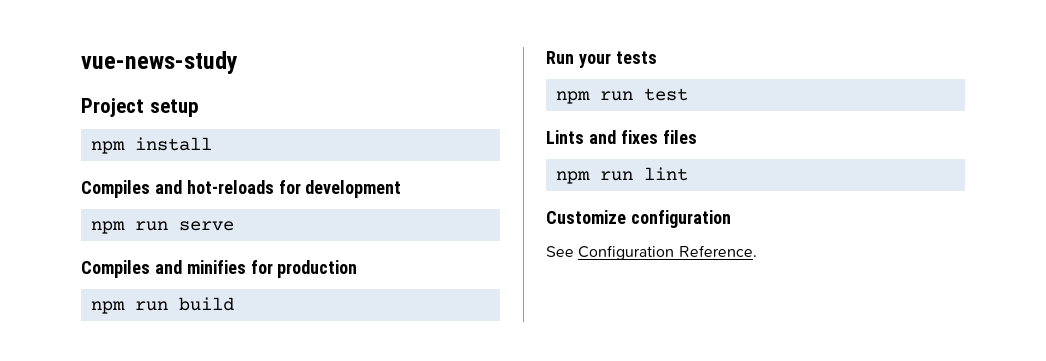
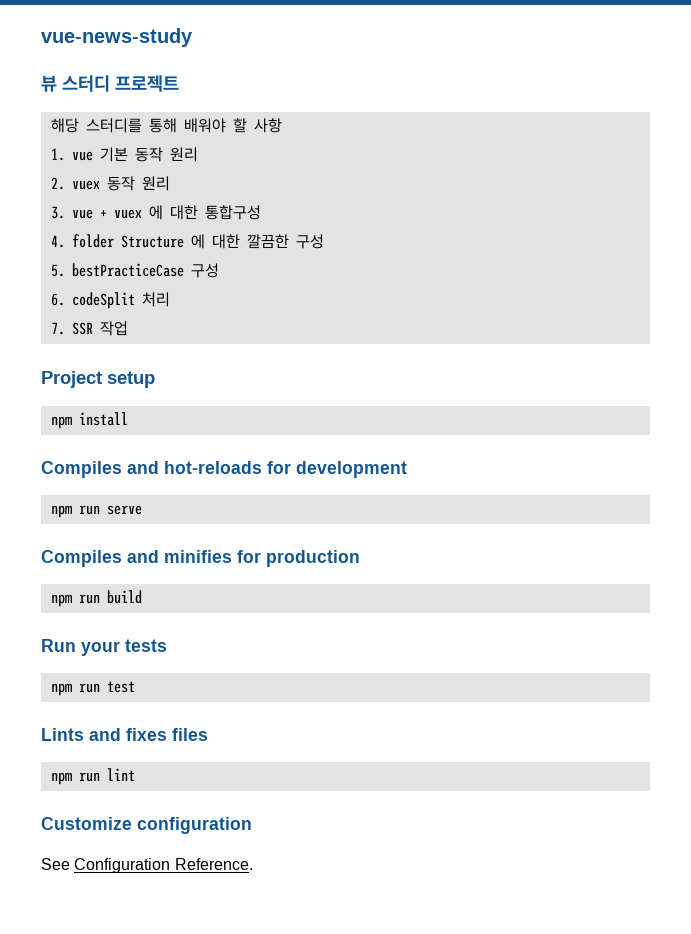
+ 뷰 스터디 프로젝트
+ 해당 스터디를 통해 배워야 할 사항
+ 1. vue 기본 동작 원리
+ 2. vuex 동작 원리
+ 3. vue + vuex 에 대한 통합구성
+ 4. folder Structure 에 대한 깔끔한 구성
+ 5. bestPracticeCase 구성
+ 6. codeSplit 처리
+ 7. SSR 작업

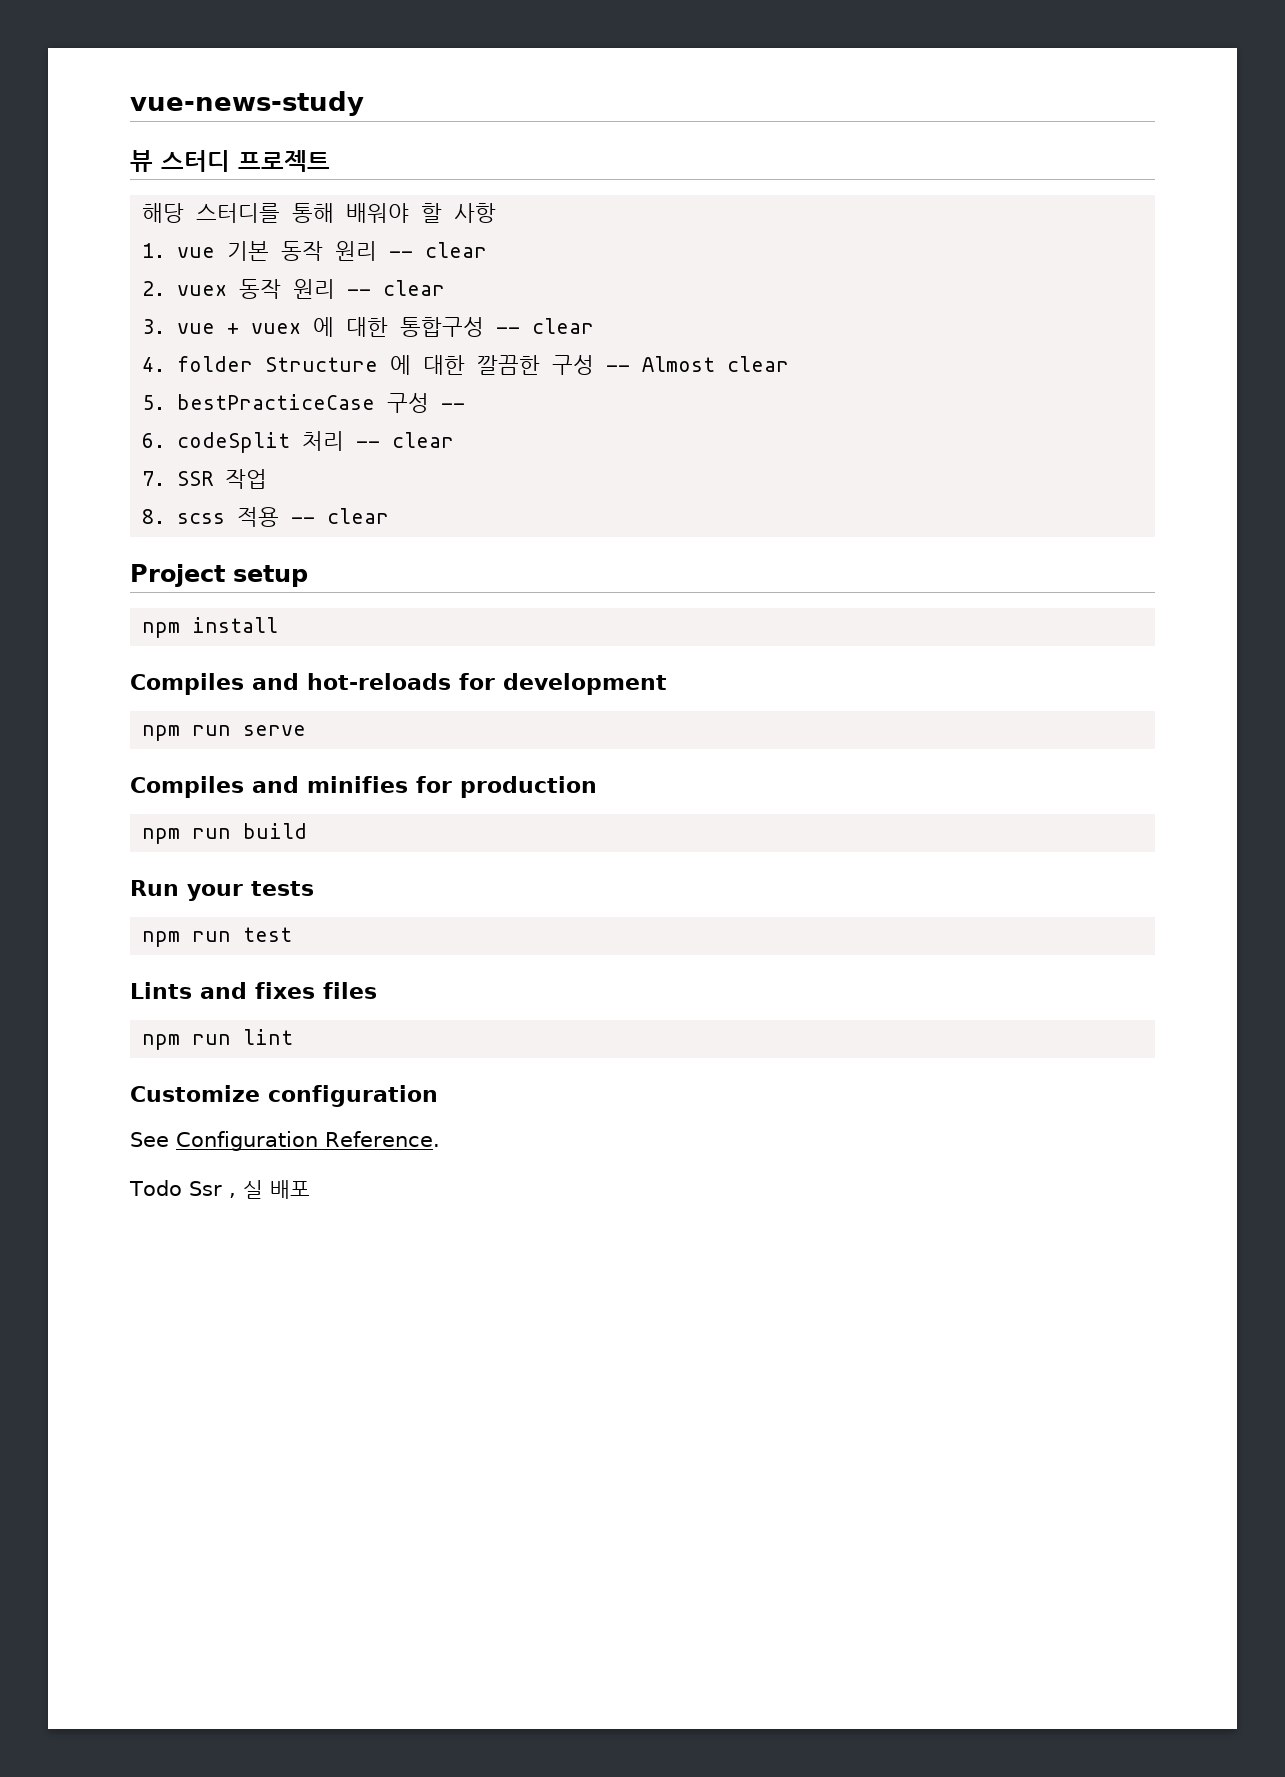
- 1. vue 기본 동작 원리
+ 1. vue 기본 동작 원리 -- clear
- 2. vuex 동작 원리
+ 2. vuex 동작 원리 -- clear
- 3. vue + vuex 에 대한 통합구성
+ 3. vue + vuex 에 대한 통합구성 -- clear
- 4. folder Structure 에 대한 깔끔한 구성
+ 4. folder Structure 에 대한 깔끔한 구성 -- Almost clear
- 5. bestPracticeCase 구성
+ 5. bestPracticeCase 구성 --
- 6. codeSplit 처리
+ 6. codeSplit 처리 -- clear
+ 8. scss 적용 -- clear
+ Todo Ssr , 실 배포

